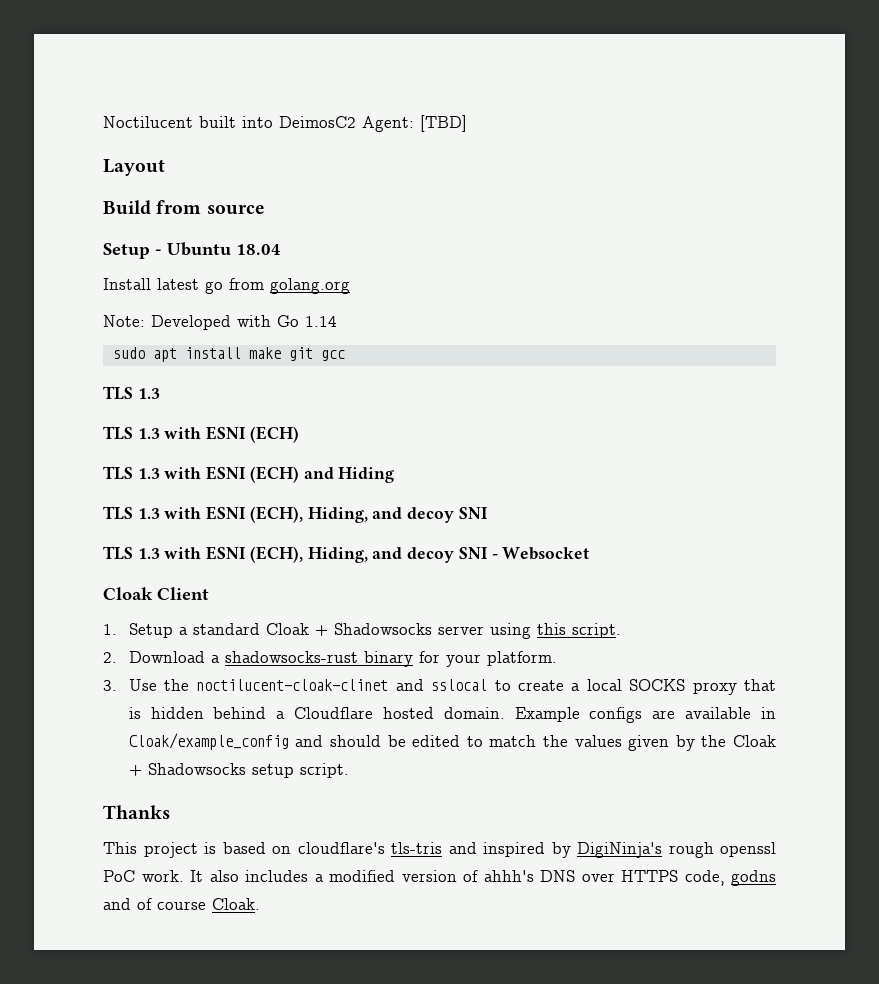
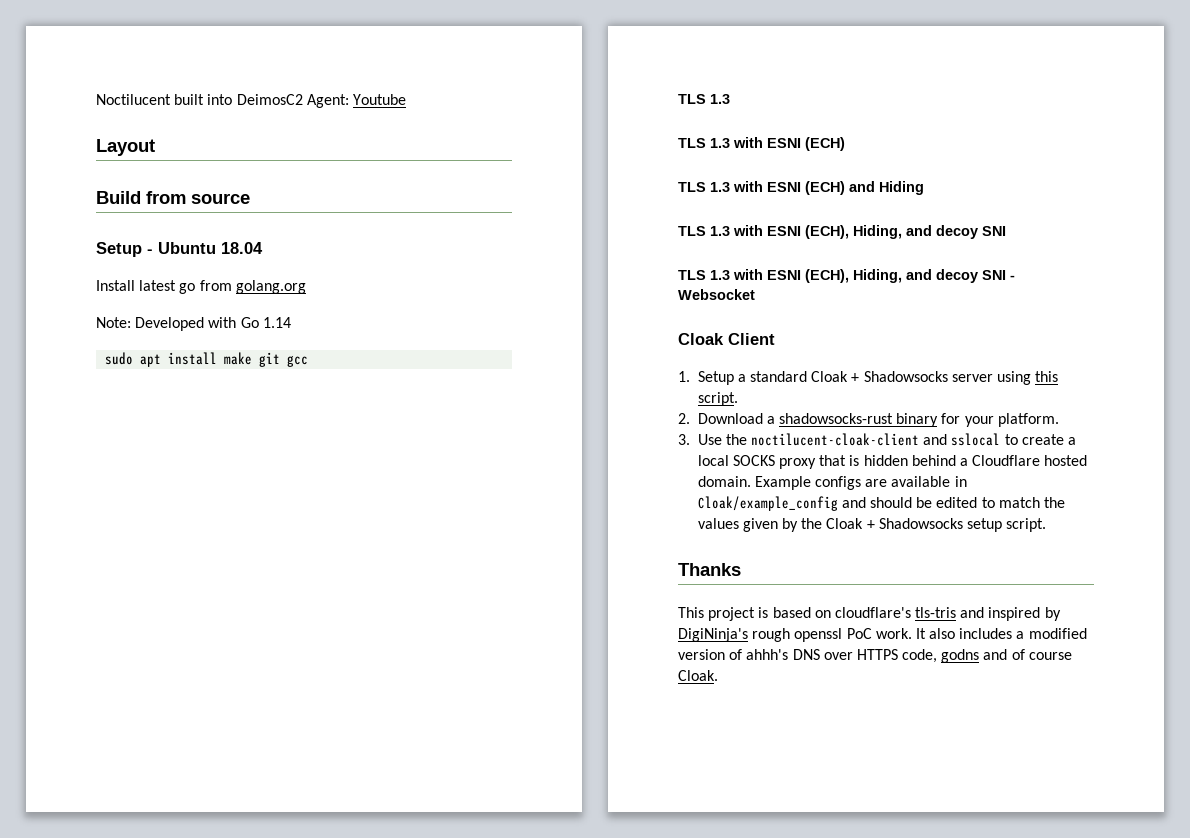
- Noctilucent built into DeimosC2 Agent: [TBD]
+ Noctilucent built into DeimosC2 Agent: Youtube
- 3. Use the noctilucent-cloak-clinet and sslocal to create a local SOCKS proxy that is hidden behind a Cloudflare hosted domain.
+ 3. Use the noctilucent-cloak-client and sslocal to create a local SOCKS proxy that is hidden behind a Cloudflare hosted domain.

